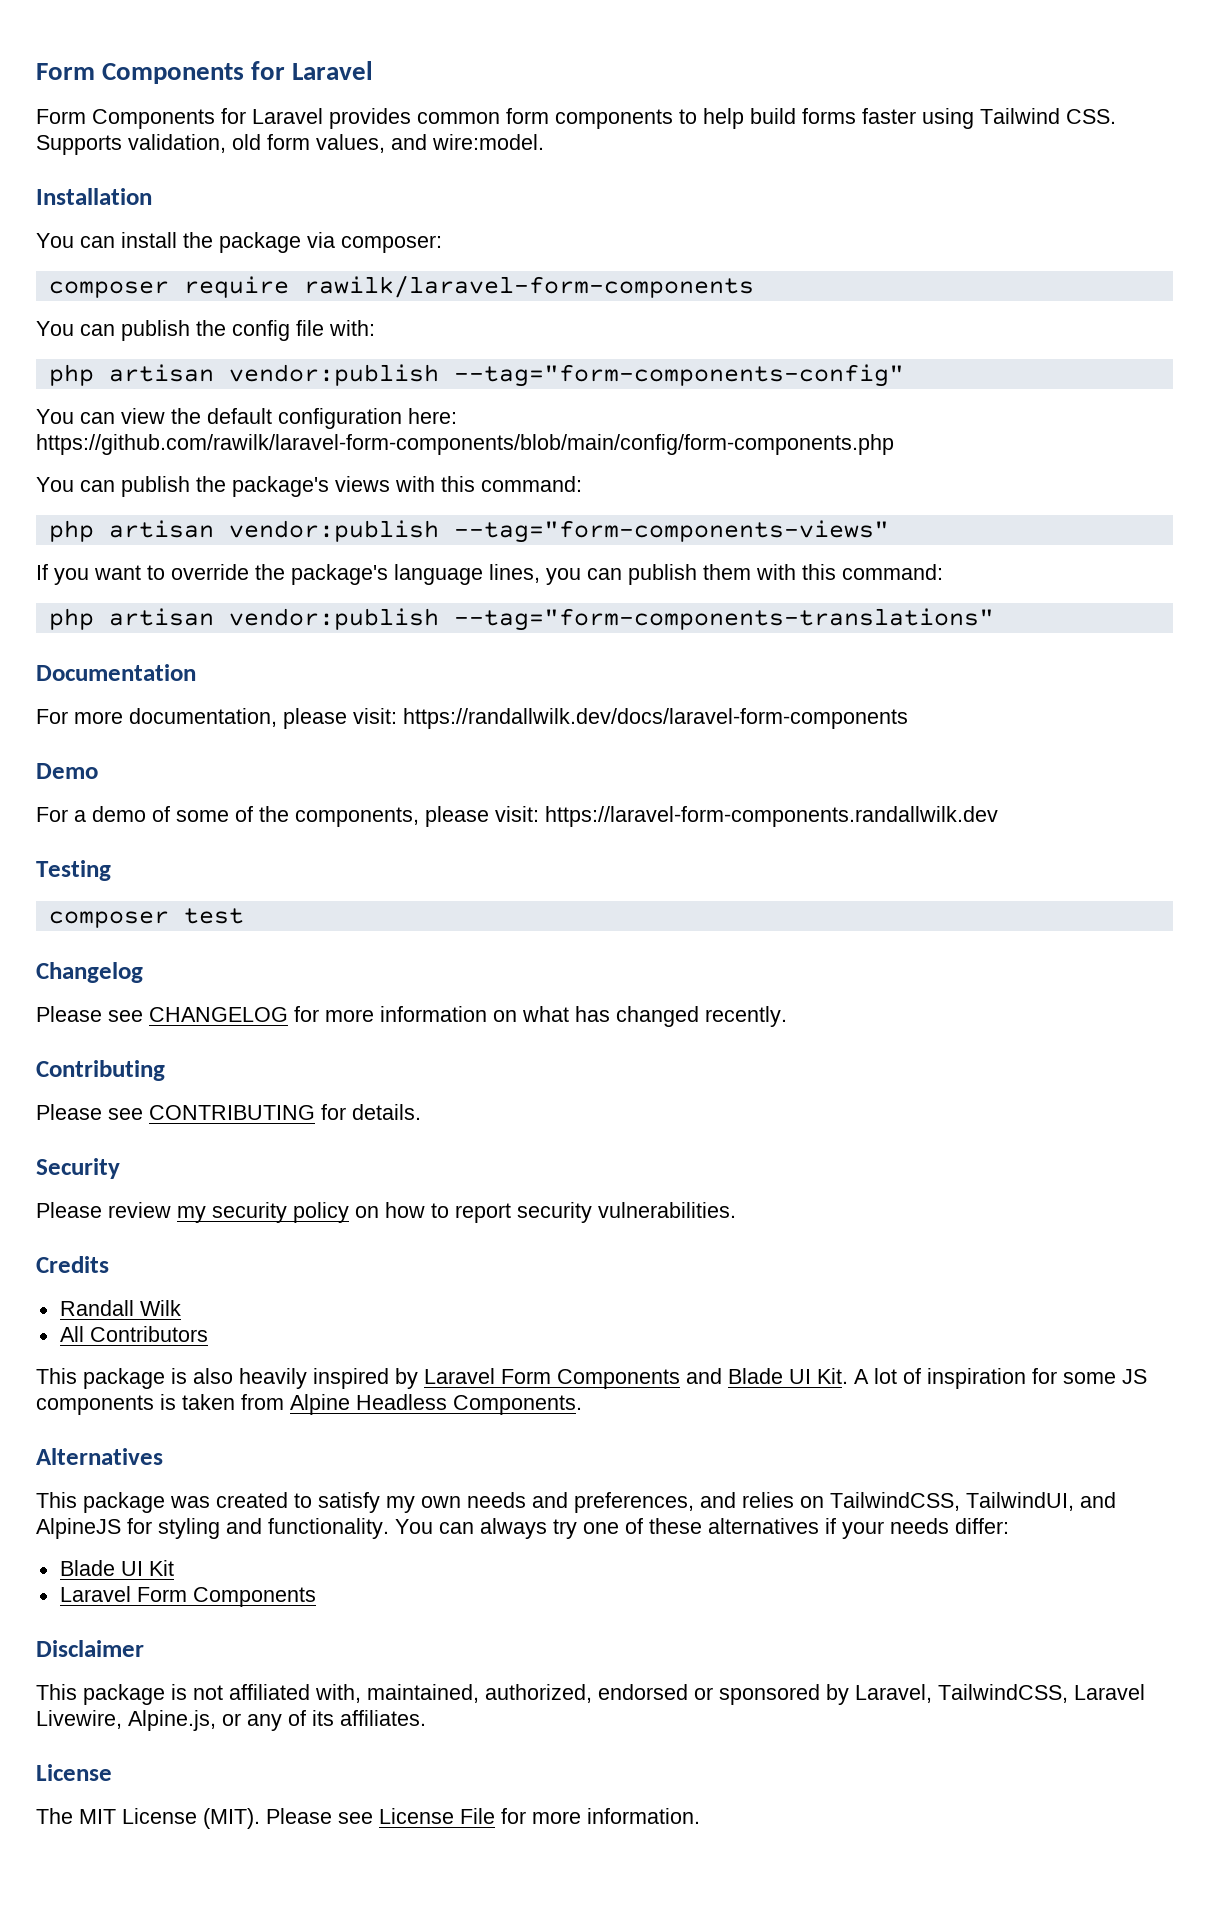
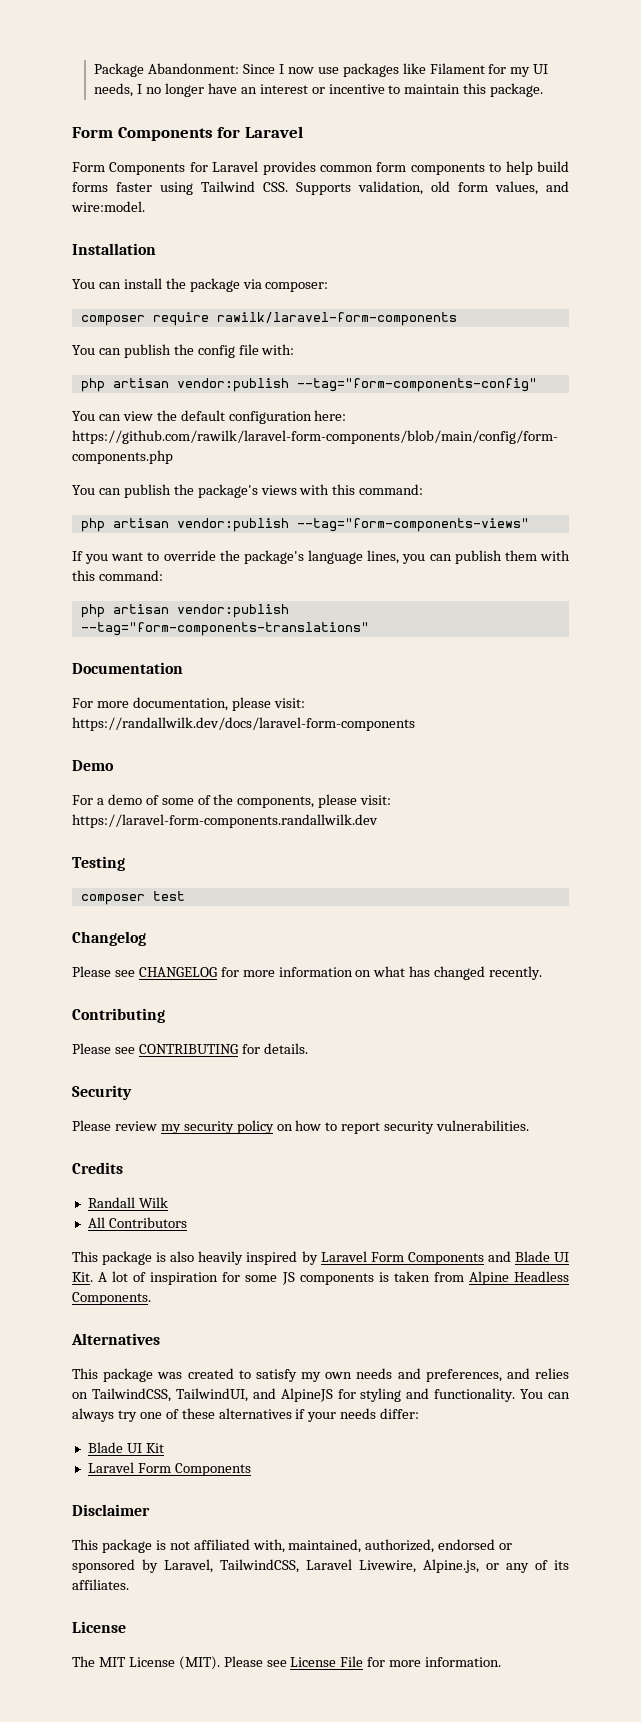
+ Package Abandonment: Since I now use packages like Filament for my UI needs, I no longer have an interest or incentive to maintain this package.

